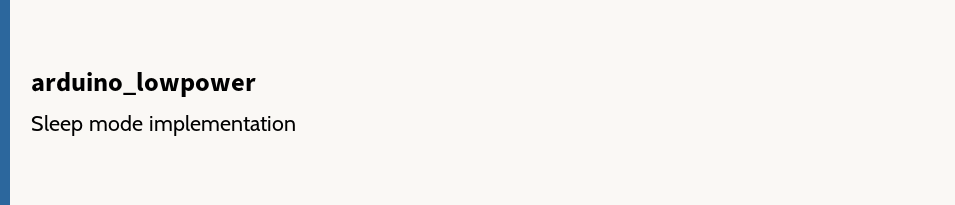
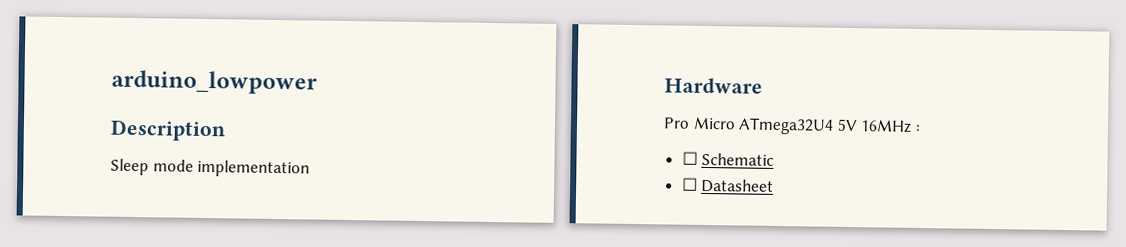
+ Description
+ Hardware
+ Pro Micro ATmega32U4 5V 16MHz :
+ ☐ Schematic
+ ☐ Datasheet

